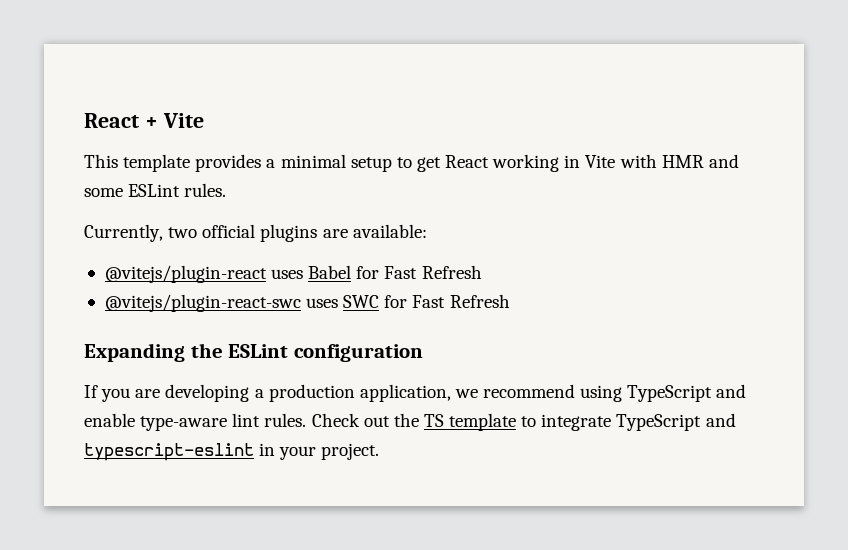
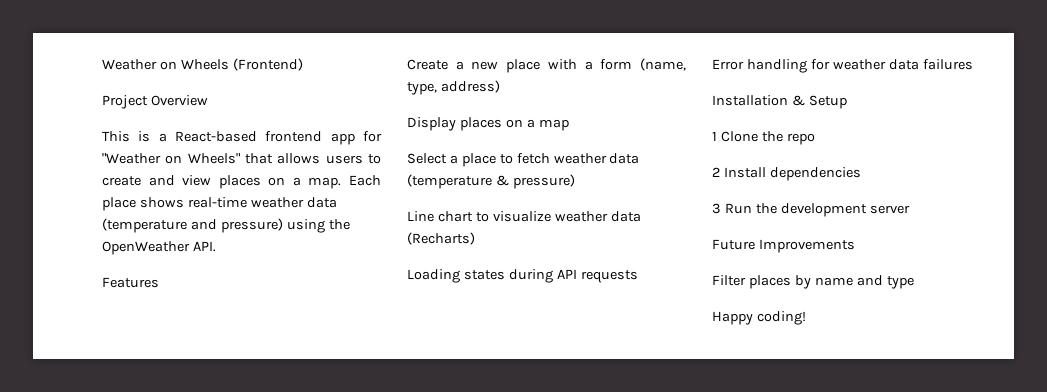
- React + Vite
- This template provides a minimal setup to get React working in Vite with HMR and some ESLint rules.
- Currently, two official plugins are available:
- @vitejs/plugin-react uses Babel for Fast Refresh
- @vitejs/plugin-react-swc uses SWC for Fast Refresh
- Expanding the ESLint configuration
- If you are developing a production application, we recommend using TypeScript and enable type-aware lint rules. Check out the TS template to integrate TypeScript and typescript-eslint in your project.
+ Weather on Wheels (Frontend)
+ Project Overview
+ This is a React-based frontend app for "Weather on Wheels" that allows users to create and view places on a map. Each place shows real-time weather data (temperature and pressure) using the OpenWeather API.
+ Features
+ Create a new place with a form (name, type, address)
+ Display places on a map
+ Select a place to fetch weather data (temperature & pressure)
+ Line chart to visualize weather data (Recharts)
+ Loading states during API requests
+ Error handling for weather data failures
+ Installation & Setup
+ 1 Clone the repo
+ 2 Install dependencies
+ 3 Run the development server
+ Future Improvements
+ Filter places by name and type
+ Happy coding!

